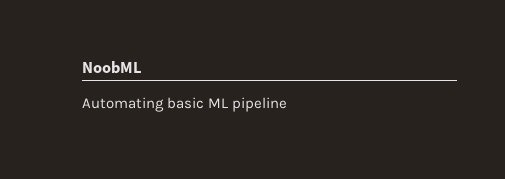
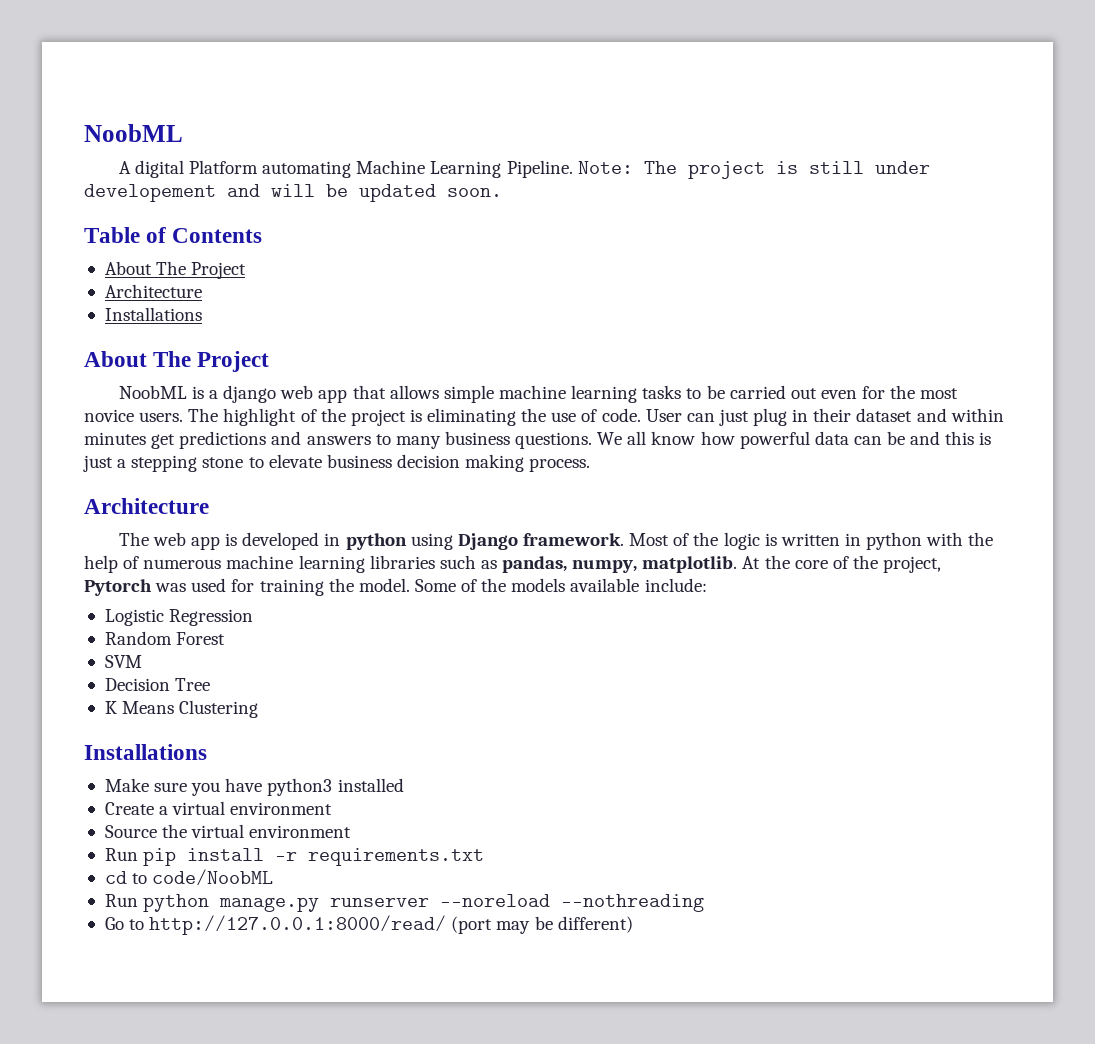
- Automating basic ML pipeline
+ A digital Platform automating Machine Learning Pipeline. Note: The project is still under developement and will be updated soon.
+ Table of Contents
+ About The Project
+ Architecture
+ Installations
+ About The Project
+ NoobML is a django web app that allows simple machine learning tasks to be carried out even for the most novice users. The highlight of the project is eliminating the use of code. User can just plug in their dataset and within minutes get predictions and answers to many business questions. We all know how powerful data can be and this is just a stepping stone to elevate business decision making process.
+ Architecture
+ The web app is developed in python using Django framework. Most of the logic is written in python with the help of numerous machine learning libraries such as pandas, numpy, matplotlib. At the core of the project, Pytorch was used for training the model. Some of the models available include:
+ Logistic Regression
+ Random Forest
+ SVM
+ Decision Tree
+ K Means Clustering
+ Installations
+ Make sure you have python3 installed
+ Create a virtual environment
+ Source the virtual environment
+ Run pip install -r requirements.txt
+ cd to code/NoobML
+ Run python manage.py runserver --noreload --nothreading
+ Go to http://127.0.0.1:8000/read/ (port may be different)

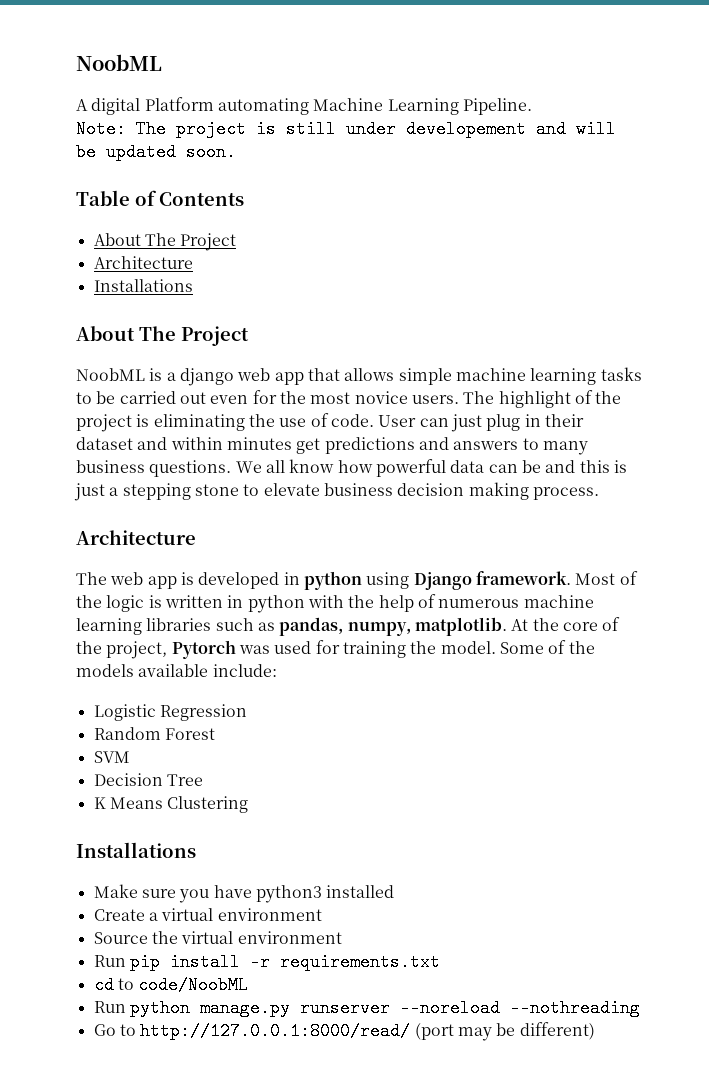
- A digital Platform automating Machine Learning Pipeline. Note: The project is still under developement and will be updated soon.
+ A digital Platform automating Machine Learning Pipeline.
+ Note: The project is still under developement and will be updated soon.

